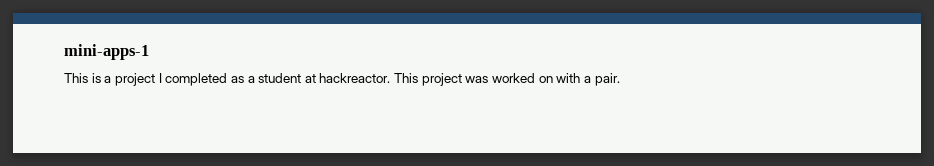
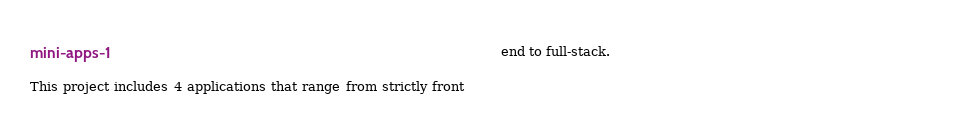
- This is a project I completed as a student at hackreactor. This project was worked on with a pair.
+ This project includes 4 applications that range from strictly front end to full-stack.

